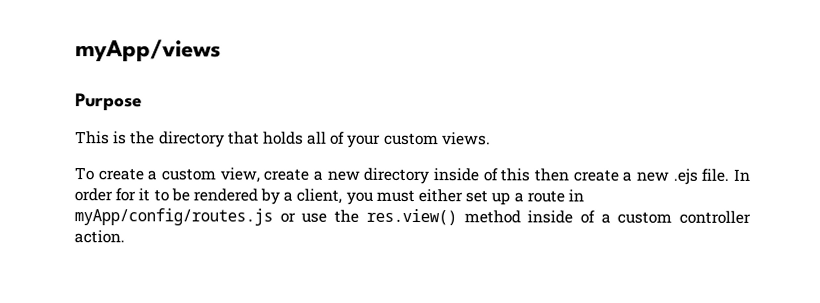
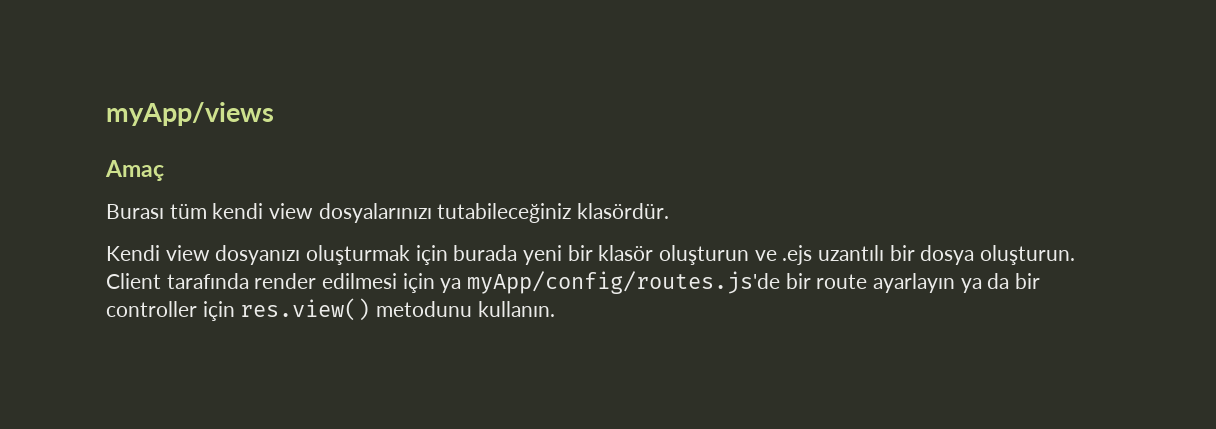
- Purpose
- This is the directory that holds all of your custom views.
- To create a custom view, create a new directory inside of this then create a new .ejs file. In order for it to be rendered by a client, you must either set up a route in myApp/config/routes.js or use the res.view() method inside of a custom controller action.
+ Amaç
+ Burası tüm kendi view dosyalarınızı tutabileceğiniz klasördür.
+ Kendi view dosyanızı oluşturmak için burada yeni bir klasör oluşturun ve .ejs uzantılı bir dosya oluşturun. Client tarafında render edilmesi için ya myApp/config/routes.js'de bir route ayarlayın ya da bir controller için res.view() metodunu kullanın.

